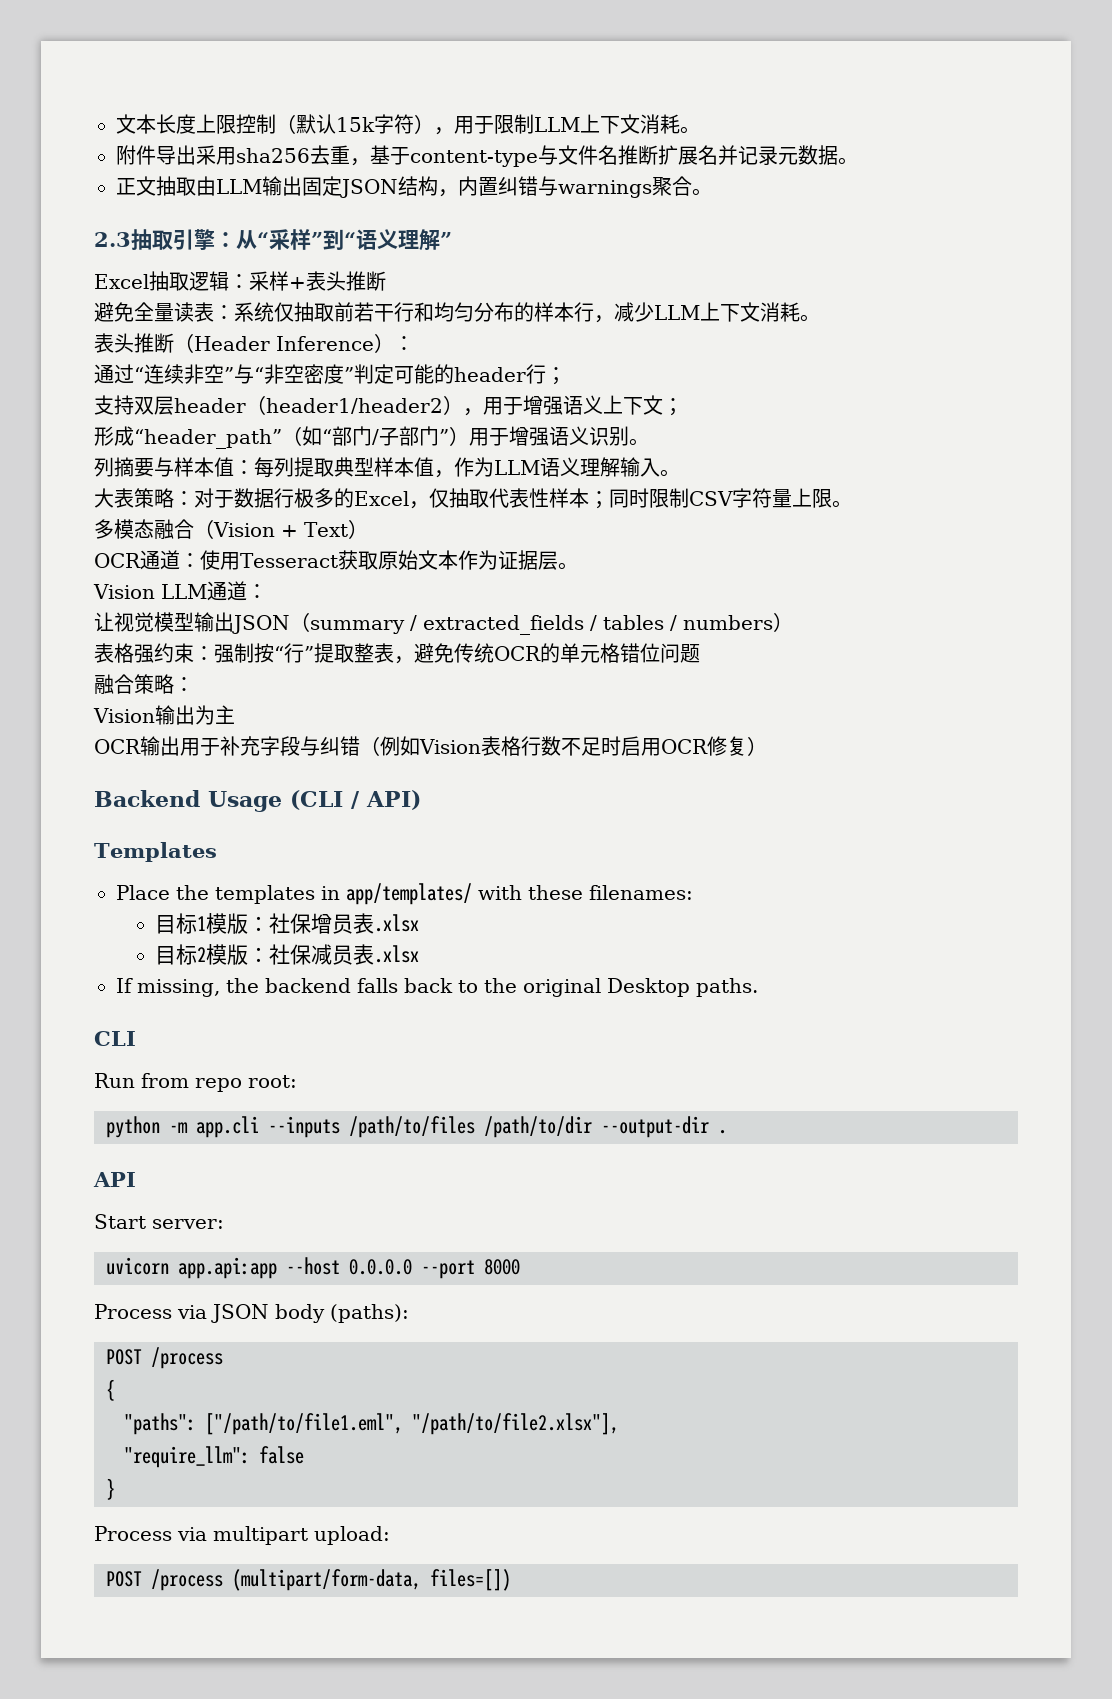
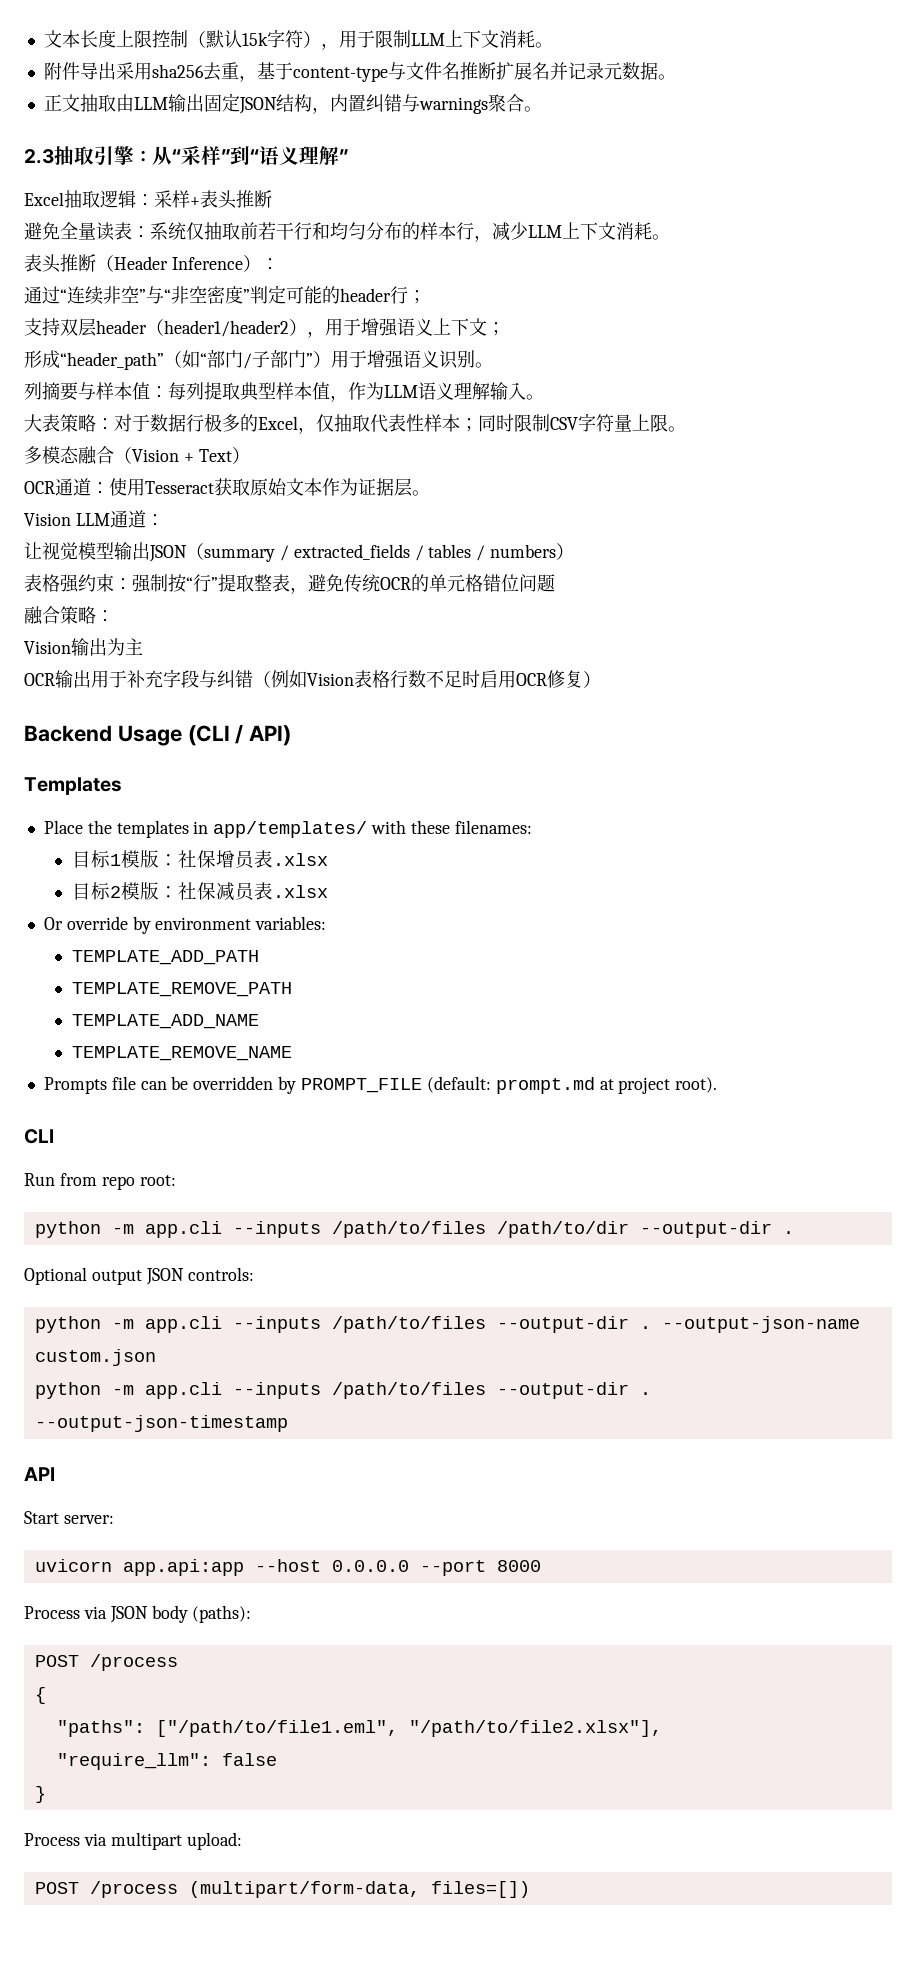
- If missing, the backend falls back to the original Desktop paths.
+ Or override by environment variables:
+ TEMPLATE_ADD_PATH
+ TEMPLATE_REMOVE_PATH
+ TEMPLATE_ADD_NAME
+ TEMPLATE_REMOVE_NAME
+ Prompts file can be overridden by PROMPT_FILE (default: prompt.md at project root).
+ Optional output JSON controls:
+ python -m app.cli --inputs /path/to/files --output-dir . --output-json-name custom.json
+ python -m app.cli --inputs /path/to/files --output-dir . --output-json-timestamp

